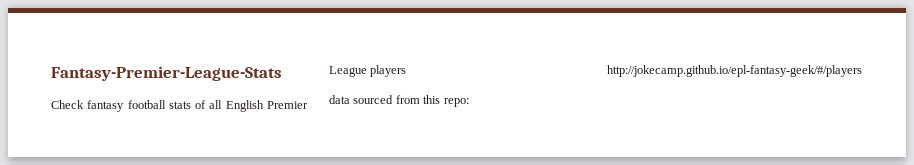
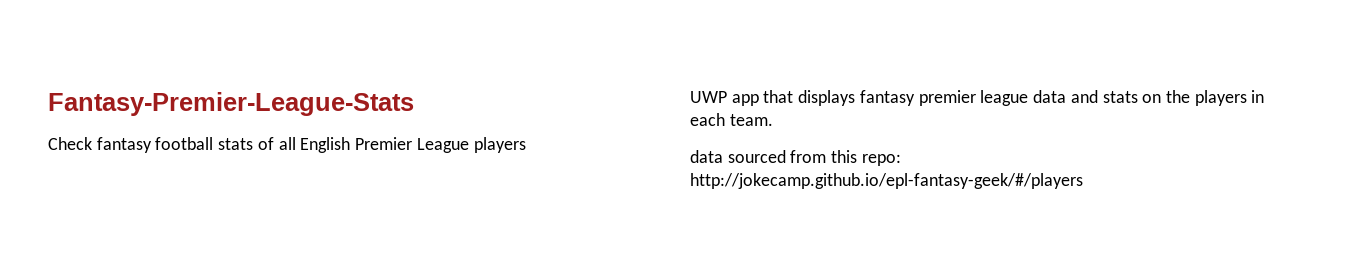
+ UWP app that displays fantasy premier league data and stats on the players in each team.

